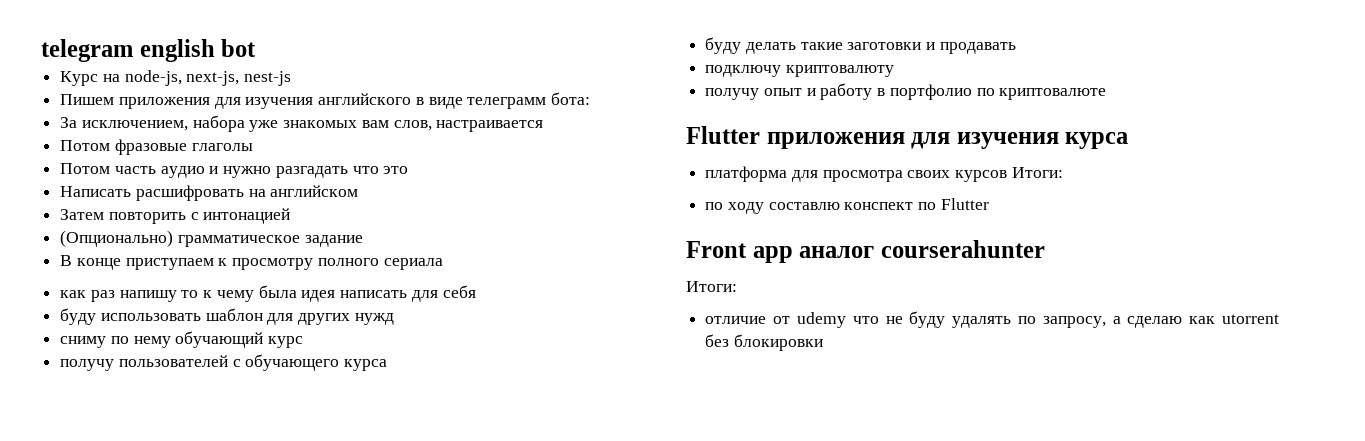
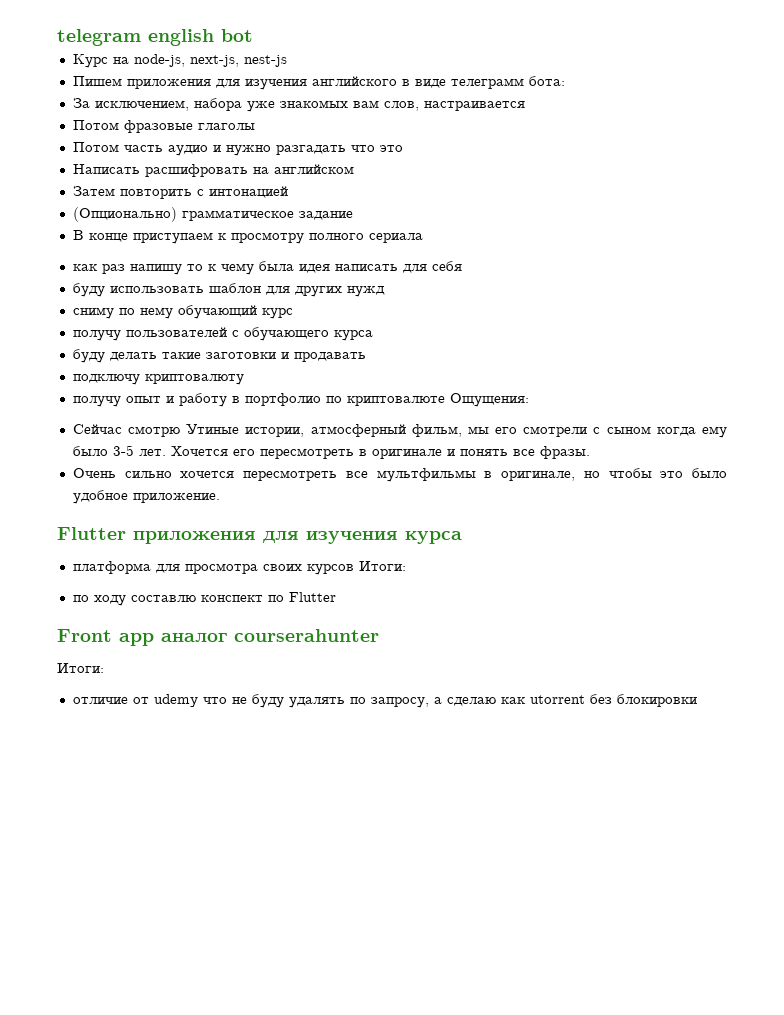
- получу опыт и работу в портфолио по криптовалюте
+ получу опыт и работу в портфолио по криптовалюте Ощущения:
+ Сейчас смотрю Утиные истории, атмосферный фильм, мы его смотрели с сыном когда ему было 3-5 лет. Хочется его пересмотреть в оригинале и понять все фразы.
+ Очень сильно хочется пересмотреть все мультфильмы в оригинале, но чтобы это было удобное приложение.

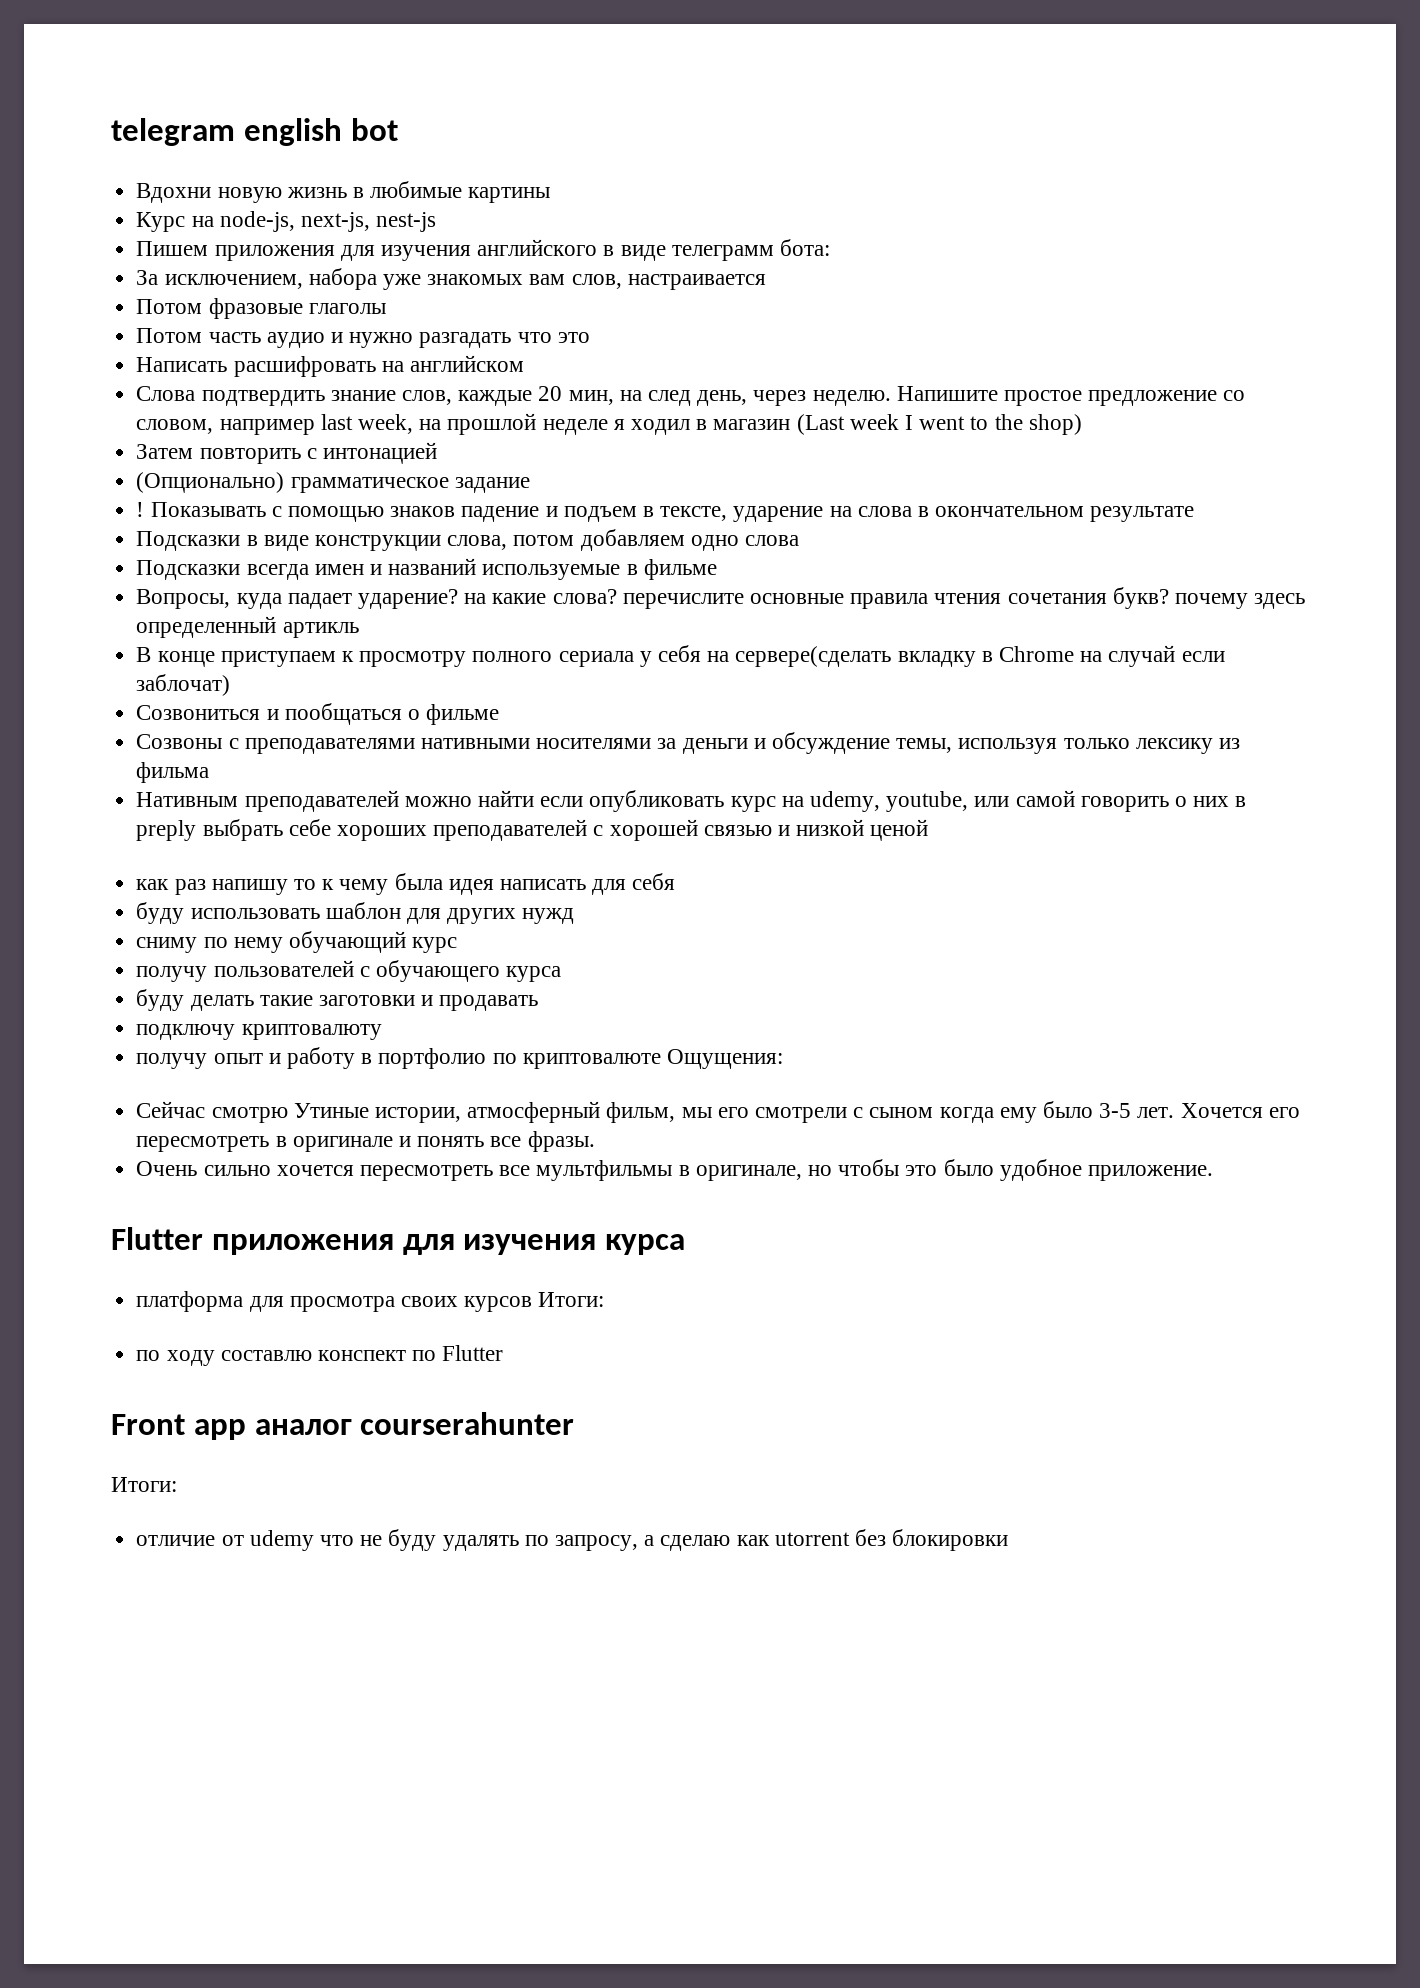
+ Вдохни новую жизнь в любимые картины
+ Слова подтвердить знание слов, каждые 20 мин, на след день, через неделю. Напишите простое предложение со словом, например last week, на прошлой неделе я ходил в магазин (Last week I went to the shop)
+ ! Показывать с помощью знаков падение и подъем в тексте, ударение на слова в окончательном результате
+ Подсказки в виде конструкции слова, потом добавляем одно слова
+ Подсказки всегда имен и названий используемые в фильме
+ Вопросы, куда падает ударение? на какие слова? перечислите основные правила чтения сочетания букв? почему здесь определенный артикль
- В конце приступаем к просмотру полного сериала
+ В конце приступаем к просмотру полного сериала у себя на сервере(сделать вкладку в Chrome на случай если заблочат)
+ Созвониться и пообщаться о фильме
+ Созвоны с преподавателями нативными носителями за деньги и обсуждение темы, используя только лексику из фильма
+ Нативным преподавателей можно найти если опубликовать курс на udemy, youtube, или самой говорить о них в preply выбрать себе хороших преподавателей с хорошей связью и низкой ценой

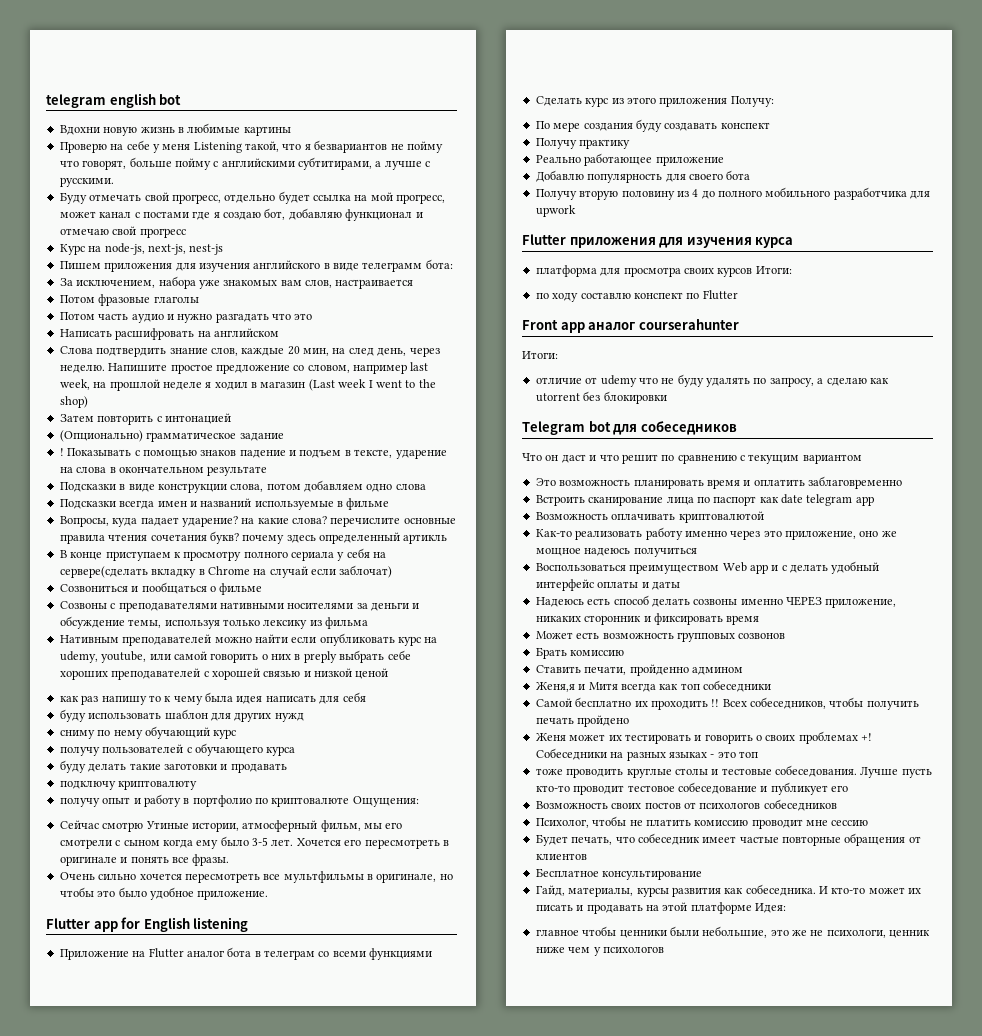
+ Проверю на себе у меня Listening такой, что я безвариантов не пойму что говорят, больше пойму с английскими субтитирами, а лучше с русскими.
+ Буду отмечать свой прогресс, отдельно будет ссылка на мой прогресс, может канал с постами где я создаю бот, добавляю функционал и отмечаю свой прогресс
+ Flutter app for English listening
+ Приложение на Flutter аналог бота в телеграм со всеми функциями
+ Сделать курс из этого приложения Получу:
+ По мере создания буду создавать конспект
+ Получу практику
+ Реально работающее приложение
+ Добавлю популярность для своего бота
+ Получу вторую половину из 4 до полного мобильного разработчика для upwork
+ Telegram bot для собеседников
+ Что он даст и что решит по сравнению с текущим вариантом
+ Это возможность планировать время и оплатить заблаговременно
+ Встроить сканирование лица по паспорт как date telegram app
+ Возможность оплачивать криптовалютой
+ Как-то реализовать работу именно через это приложение, оно же мощное надеюсь получиться
+ Воспользоваться преимуществом Web app и с делать удобный интерфейс оплаты и даты
+ Надеюсь есть способ делать созвоны именно ЧЕРЕЗ приложение, никаких сторонник и фиксировать время
+ Может есть возможность групповых созвонов
+ Брать комиссию
+ Ставить печати, пройденно админом
+ Женя,я и Митя всегда как топ собеседники
+ Самой бесплатно их проходить !! Всех собеседников, чтобы получить печать пройдено
+ Женя может их тестировать и говорить о своих проблемах +! Собеседники на разных языках - это топ
+ тоже проводить круглые столы и тестовые собеседования. Лучше пусть кто-то проводит тестовое собеседование и публикует его
+ Возможность своих постов от психологов собеседников
+ Психолог, чтобы не платить комиссию проводит мне сессию
+ Будет печать, что собеседник имеет частые повторные обращения от клиентов
+ Бесплатное консультирование
+ Гайд, материалы, курсы развития как собеседника. И кто-то может их писать и продавать на этой платформе Идея:
+ главное чтобы ценники были небольшие, это же не психологи, ценник ниже чем у психологов

